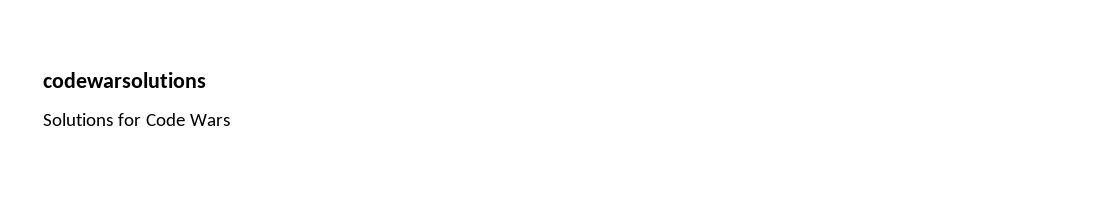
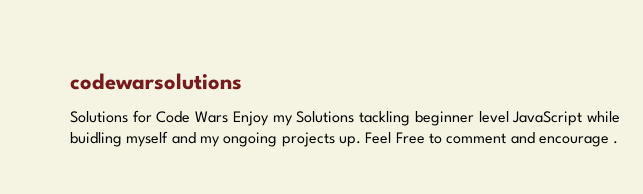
- Solutions for Code Wars
+ Solutions for Code Wars Enjoy my Solutions tackling beginner level JavaScript while buidling myself and my ongoing projects up. Feel Free to comment and encourage .

